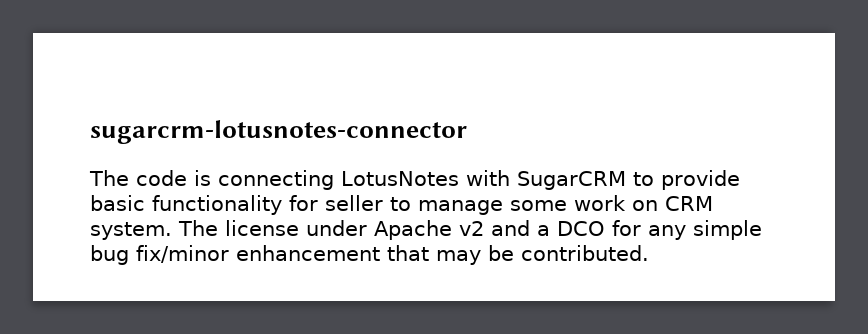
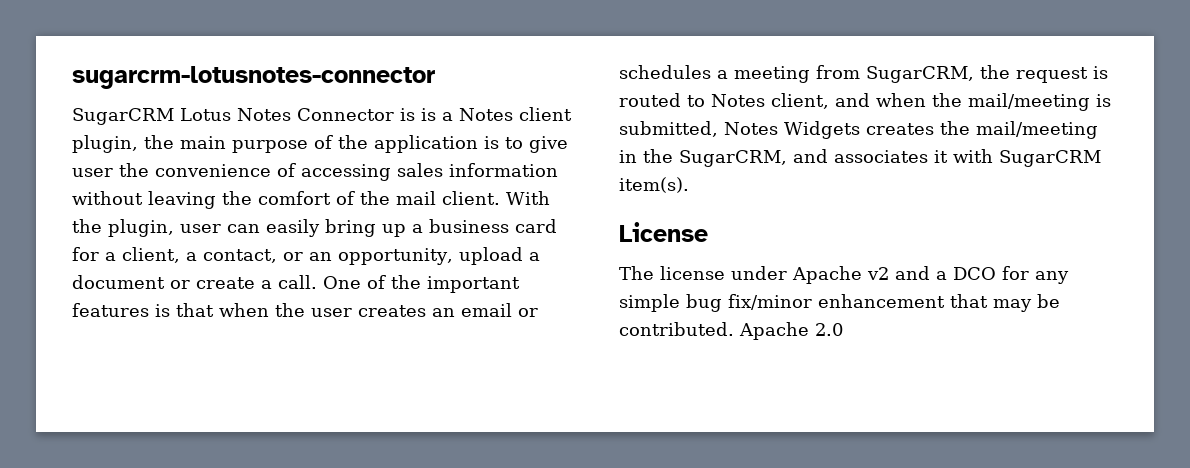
- The code is connecting LotusNotes with SugarCRM to provide basic functionality for seller to manage some work on CRM system. The license under Apache v2 and a DCO for any simple bug fix/minor enhancement that may be contributed.
+ SugarCRM Lotus Notes Connector is is a Notes client plugin, the main purpose of the application is to give user the convenience of accessing sales information without leaving the comfort of the mail client. With the plugin, user can easily bring up a business card for a client, a contact, or an opportunity, upload a document or create a call. One of the important features is that when the user creates an email or schedules a meeting from SugarCRM, the request is routed to Notes client, and when the mail/meeting is submitted, Notes Widgets creates the mail/meeting in the SugarCRM, and associates it with SugarCRM item(s).
+ License
+ The license under Apache v2 and a DCO for any simple bug fix/minor enhancement that may be contributed.
+ Apache 2.0

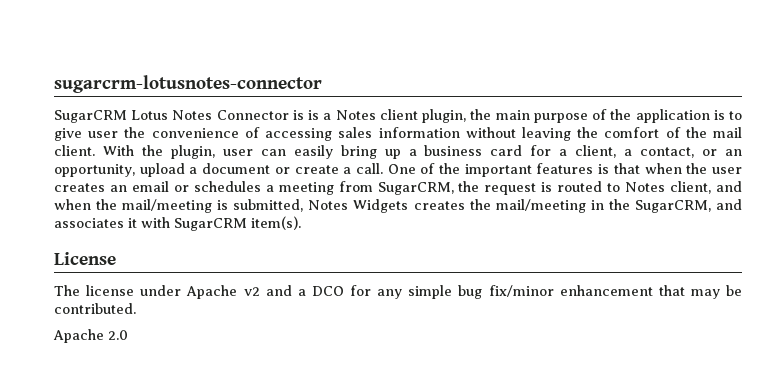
- The license under Apache v2 and a DCO for any simple bug fix/minor enhancement that may be contributed. Apache 2.0
+ The license under Apache v2 and a DCO for any simple bug fix/minor enhancement that may be contributed.
+ Apache 2.0

